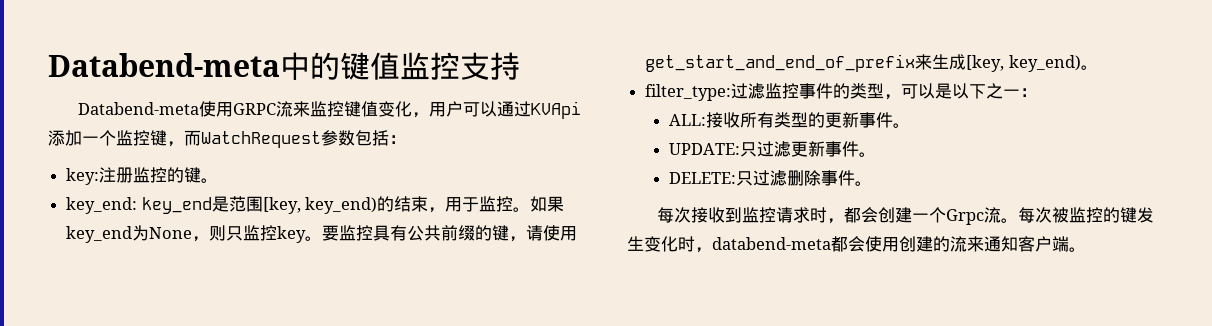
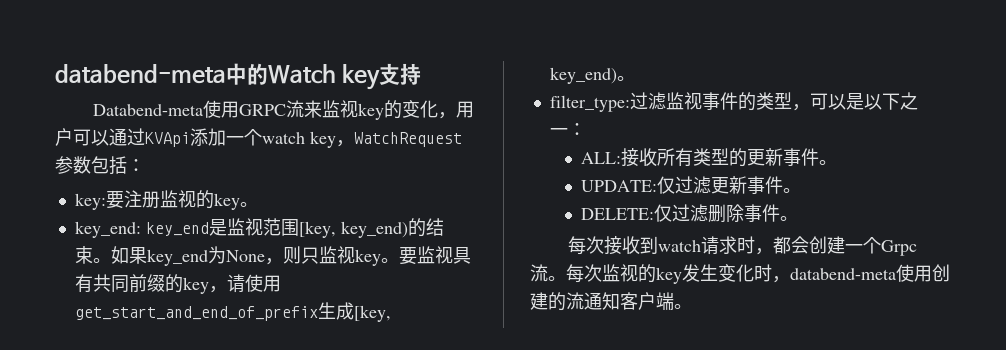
- Databend-meta中的键值监控支持
+ databend-meta中的Watch key支持
- Databend-meta使用GRPC流来监控键值变化，用户可以通过KVApi添加一个监控键，而WatchRequest参数包括：
+ Databend-meta使用GRPC流来监视key的变化，用户可以通过KVApi添加一个watch key，WatchRequest参数包括：
- key:注册监控的键。
+ key:要注册监视的key。
- key_end: key_end是范围[key, key_end)的结束，用于监控。
+ key_end: key_end是监视范围[key, key_end)的结束。
- 如果key_end为None，则只监控key。
+ 如果key_end为None，则只监视key。
- 要监控具有公共前缀的键，请使用get_start_and_end_of_prefix来生成[key, key_end)。
+ 要监视具有共同前缀的key，请使用get_start_and_end_of_prefix生成[key, key_end)。
- filter_type:过滤监控事件的类型，可以是以下之一：
+ filter_type:过滤监视事件的类型，可以是以下之一：
- UPDATE:只过滤更新事件。
+ UPDATE:仅过滤更新事件。
- DELETE:只过滤删除事件。
+ DELETE:仅过滤删除事件。
- 每次接收到监控请求时，都会创建一个Grpc流。
+ 每次接收到watch请求时，都会创建一个Grpc流。
- 每次被监控的键发生变化时，databend-meta都会使用创建的流来通知客户端。
+ 每次监视的key发生变化时，databend-meta使用创建的流通知客户端。

